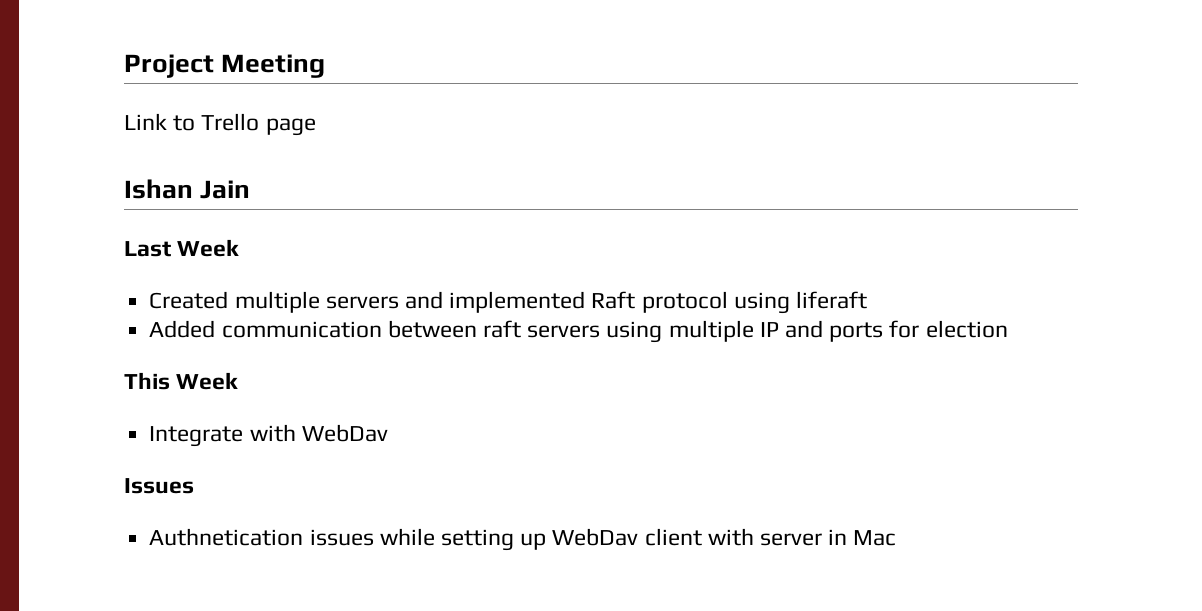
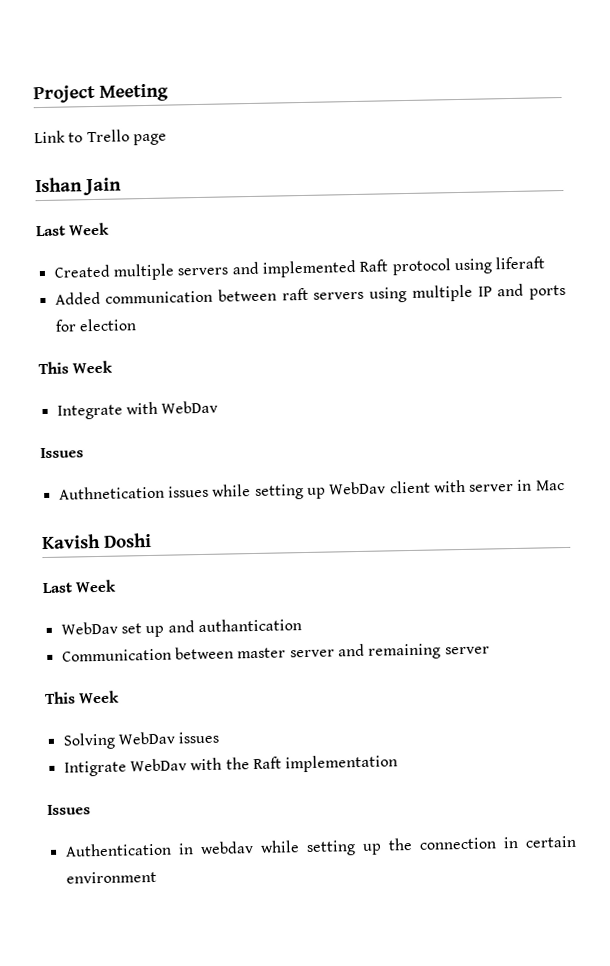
+ Kavish Doshi
+ Last Week
+ WebDav set up and authantication
+ Communication between master server and remaining server
+ This Week
+ Solving WebDav issues
+ Intigrate WebDav with the Raft implementation
+ Issues
+ Authentication in webdav while setting up the connection in certain environment

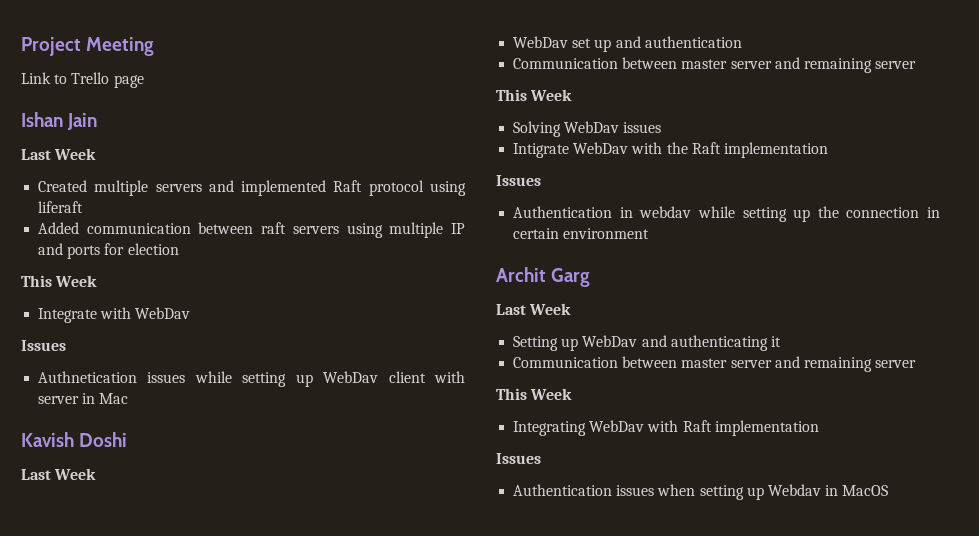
- WebDav set up and authantication
+ WebDav set up and authentication
+ Archit Garg
+ Last Week
+ Setting up WebDav and authenticating it
+ Communication between master server and remaining server
+ This Week
+ Integrating WebDav with Raft implementation
+ Issues
+ Authentication issues when setting up Webdav in MacOS

